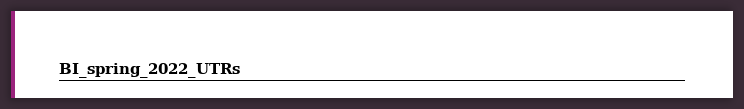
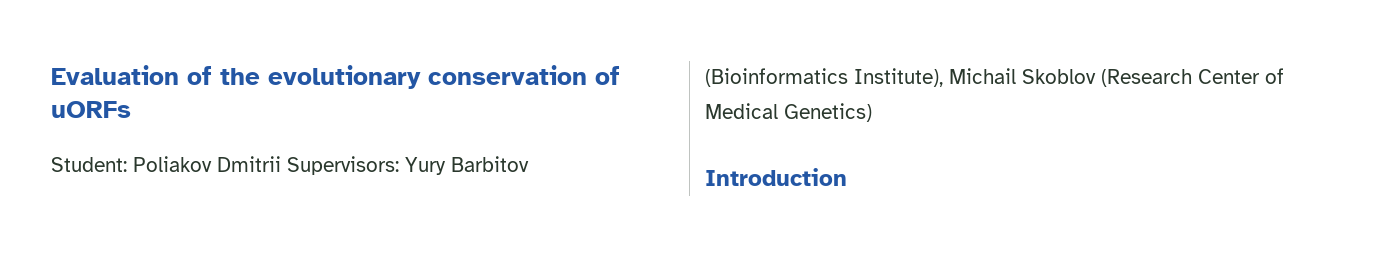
- BI_spring_2022_UTRs
+ Evaluation of the evolutionary conservation of uORFs
+ Student: Poliakov Dmitrii Supervisors: Yury Barbitov (Bioinformatics Institute), Michail Skoblov (Research Center of Medical Genetics)
+ Introduction

